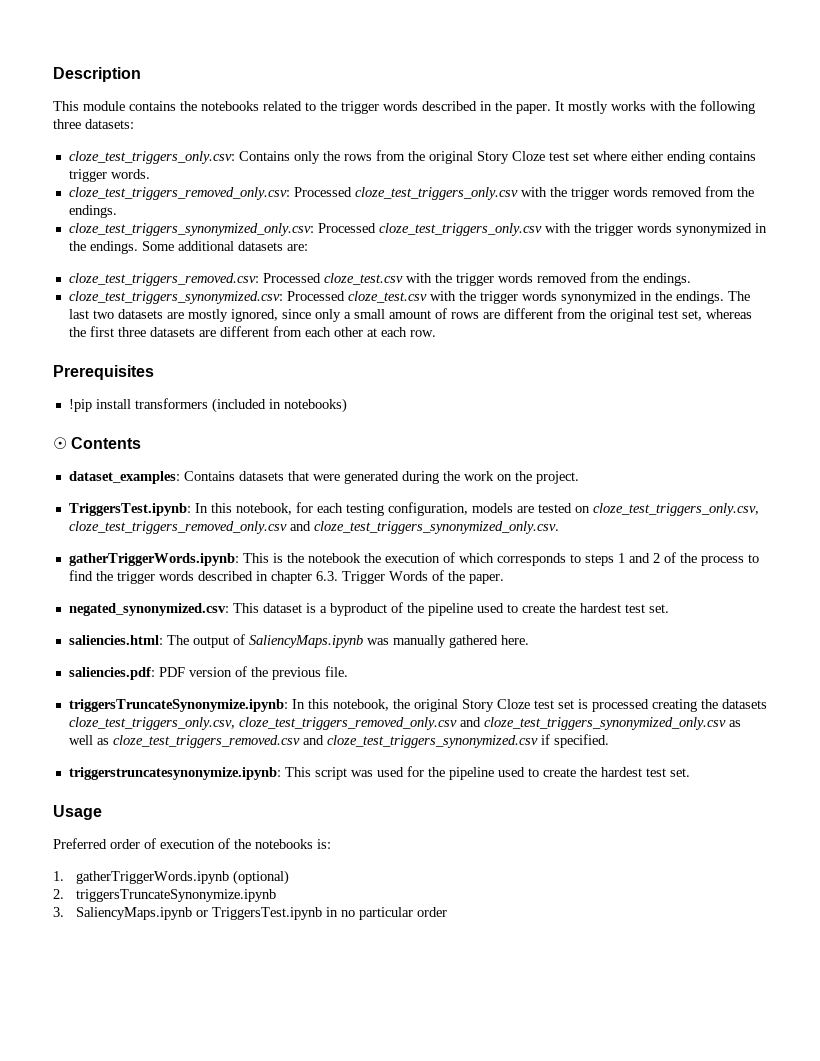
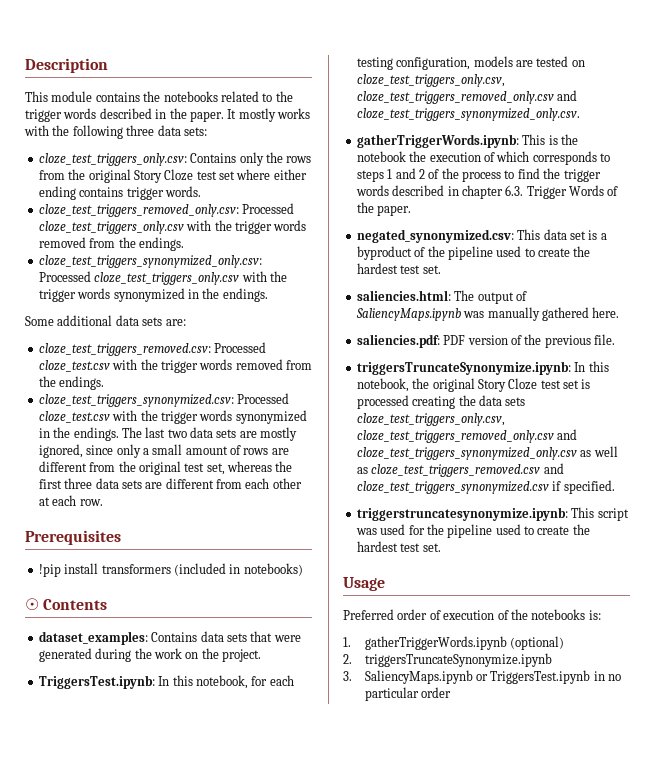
- It mostly works with the following three datasets:
+ It mostly works with the following three data sets:
- cloze_test_triggers_synonymized_only.csv: Processed cloze_test_triggers_only.csv with the trigger words synonymized in the endings. Some additional datasets are:
+ cloze_test_triggers_synonymized_only.csv: Processed cloze_test_triggers_only.csv with the trigger words synonymized in the endings.
+ Some additional data sets are:
- The last two datasets are mostly ignored, since only a small amount of rows are different from the original test set, whereas the first three datasets are different from each other at each row.
+ The last two data sets are mostly ignored, since only a small amount of rows are different from the original test set, whereas the first three data sets are different from each other at each row.
- dataset_examples: Contains datasets that were generated during the work on the project.
+ dataset_examples: Contains data sets that were generated during the work on the project.
- negated_synonymized.csv: This dataset is a byproduct of the pipeline used to create the hardest test set.
+ negated_synonymized.csv: This data set is a byproduct of the pipeline used to create the hardest test set.
- triggersTruncateSynonymize.ipynb: In this notebook, the original Story Cloze test set is processed creating the datasets cloze_test_triggers_only.csv, cloze_test_triggers_removed_only.csv and cloze_test_triggers_synonymized_only.csv as well as cloze_test_triggers_removed.csv and cloze_test_triggers_synonymized.csv if specified.
+ triggersTruncateSynonymize.ipynb: In this notebook, the original Story Cloze test set is processed creating the data sets cloze_test_triggers_only.csv, cloze_test_triggers_removed_only.csv and cloze_test_triggers_synonymized_only.csv as well as cloze_test_triggers_removed.csv and cloze_test_triggers_synonymized.csv if specified.

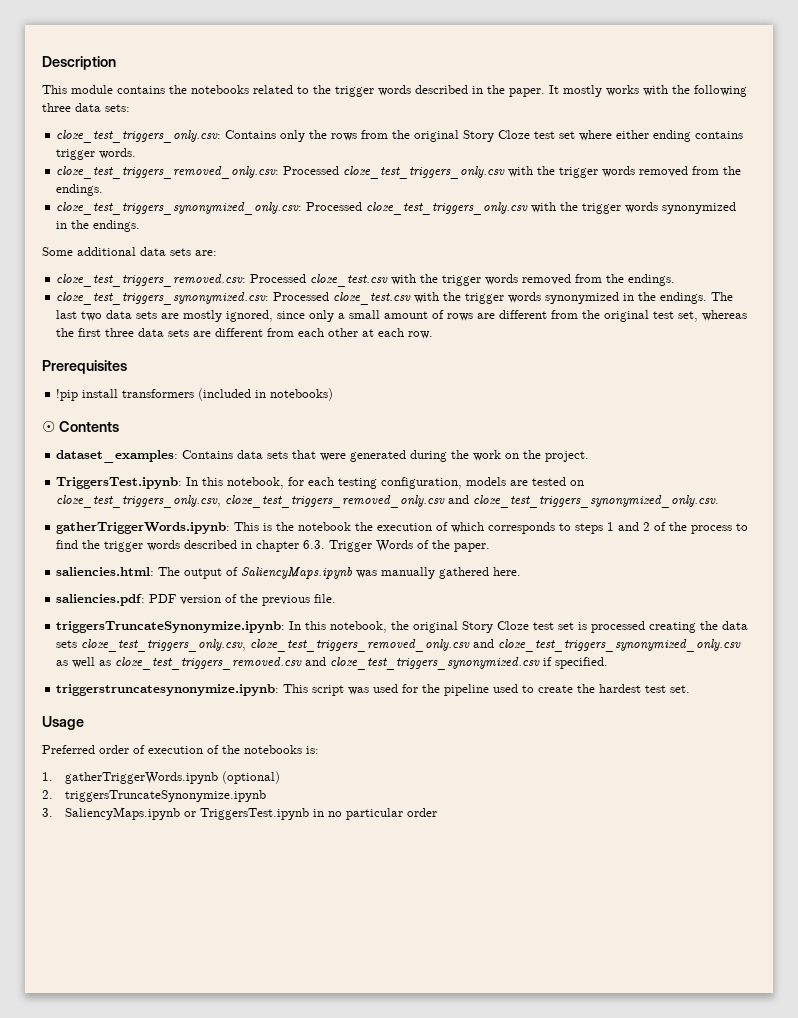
- negated_synonymized.csv: This data set is a byproduct of the pipeline used to create the hardest test set.

